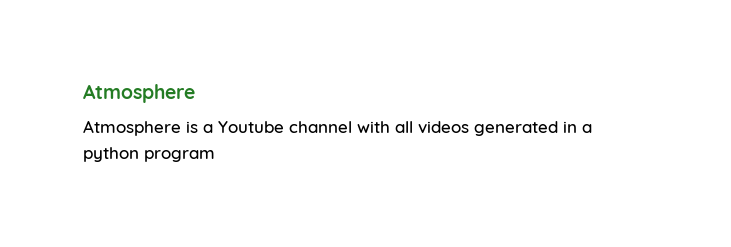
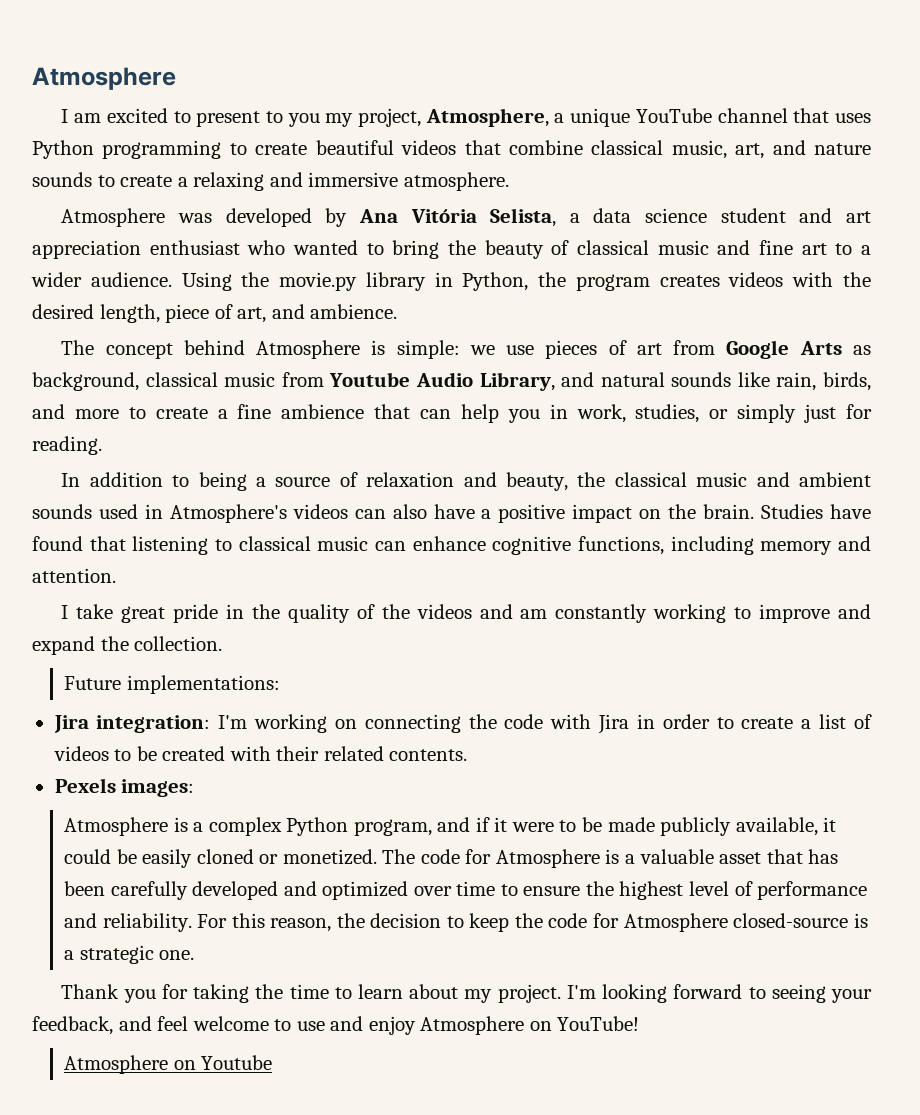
- Atmosphere is a Youtube channel with all videos generated in a python program
+ I am excited to present to you my project, Atmosphere, a unique YouTube channel that uses Python programming to create beautiful videos that combine classical music, art, and nature sounds to create a relaxing and immersive atmosphere.
+ Atmosphere was developed by Ana Vitória Selista, a data science student and art appreciation enthusiast who wanted to bring the beauty of classical music and fine art to a wider audience. Using the movie.py library in Python, the program creates videos with the desired length, piece of art, and ambience.
+ The concept behind Atmosphere is simple: we use pieces of art from Google Arts as background, classical music from Youtube Audio Library, and natural sounds like rain, birds, and more to create a fine ambience that can help you in work, studies, or simply just for reading.
+ In addition to being a source of relaxation and beauty, the classical music and ambient sounds used in Atmosphere's videos can also have a positive impact on the brain. Studies have found that listening to classical music can enhance cognitive functions, including memory and attention.
+ I take great pride in the quality of the videos and am constantly working to improve and expand the collection.
+ Future implementations:
+ Jira integration: I'm working on connecting the code with Jira in order to create a list of videos to be created with their related contents.
+ Pexels images:
+ Atmosphere is a complex Python program, and if it were to be made publicly available, it could be easily cloned or monetized. The code for Atmosphere is a valuable asset that has been carefully developed and optimized over time to ensure the highest level of performance and reliability. For this reason, the decision to keep the code for Atmosphere closed-source is a strategic one.
+ Thank you for taking the time to learn about my project. I'm looking forward to seeing your feedback, and feel welcome to use and enjoy Atmosphere on YouTube!
+ Atmosphere on Youtube

